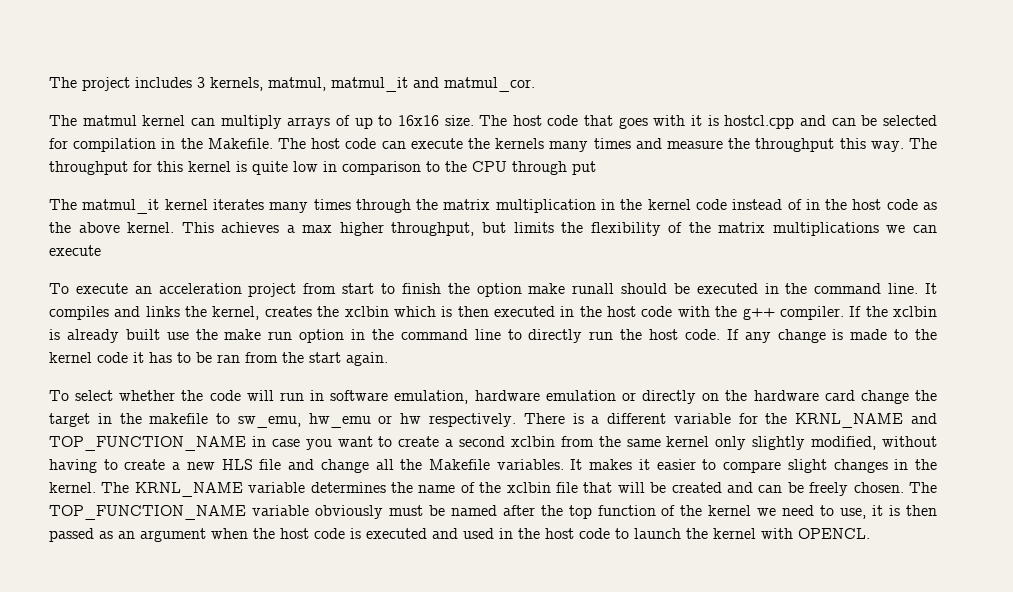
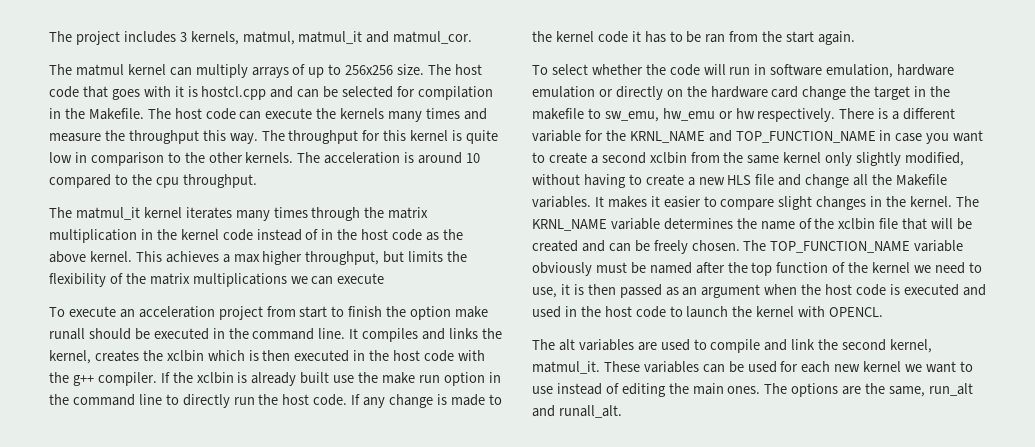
- The matmul kernel can multiply arrays of up to 16x16 size.
+ The matmul kernel can multiply arrays of up to 256x256 size.
- The throughput for this kernel is quite low in comparison to the CPU through put
+ The throughput for this kernel is quite low in comparison to the other kernels. The acceleration is around 10 compared to the cpu throughput.
+ The alt variables are used to compile and link the second kernel, matmul_it. These variables can be used for each new kernel we want to use instead of editing the main ones. The options are the same, run_alt and runall_alt.

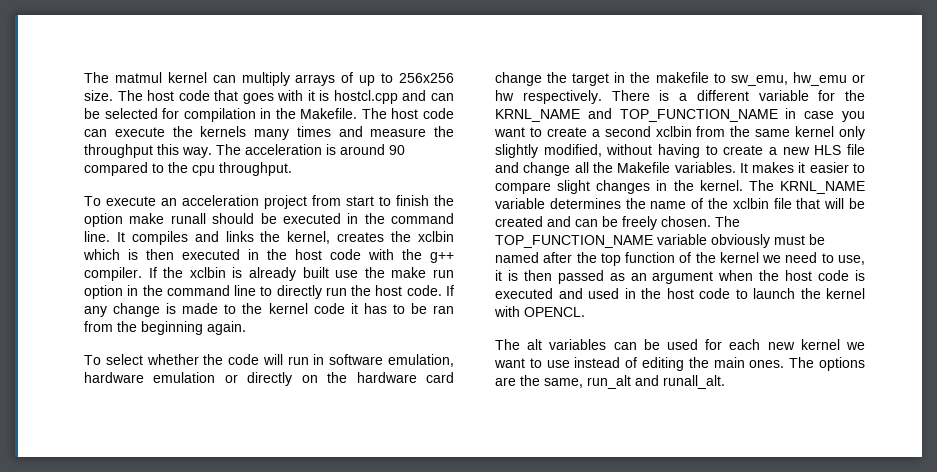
- The project includes 3 kernels, matmul, matmul_it and matmul_cor.
- The throughput for this kernel is quite low in comparison to the other kernels. The acceleration is around 10 compared to the cpu throughput.
+ The acceleration is around 90 compared to the cpu throughput.
- The matmul_it kernel iterates many times through the matrix multiplication in the kernel code instead of in the host code as the above kernel. This achieves a max higher throughput, but limits the flexibility of the matrix multiplications we can execute
- If any change is made to the kernel code it has to be ran from the start again.
+ If any change is made to the kernel code it has to be ran from the beginning again.
- The alt variables are used to compile and link the second kernel, matmul_it. These variables can be used for each new kernel we want to use instead of editing the main ones.
+ The alt variables can be used for each new kernel we want to use instead of editing the main ones.

